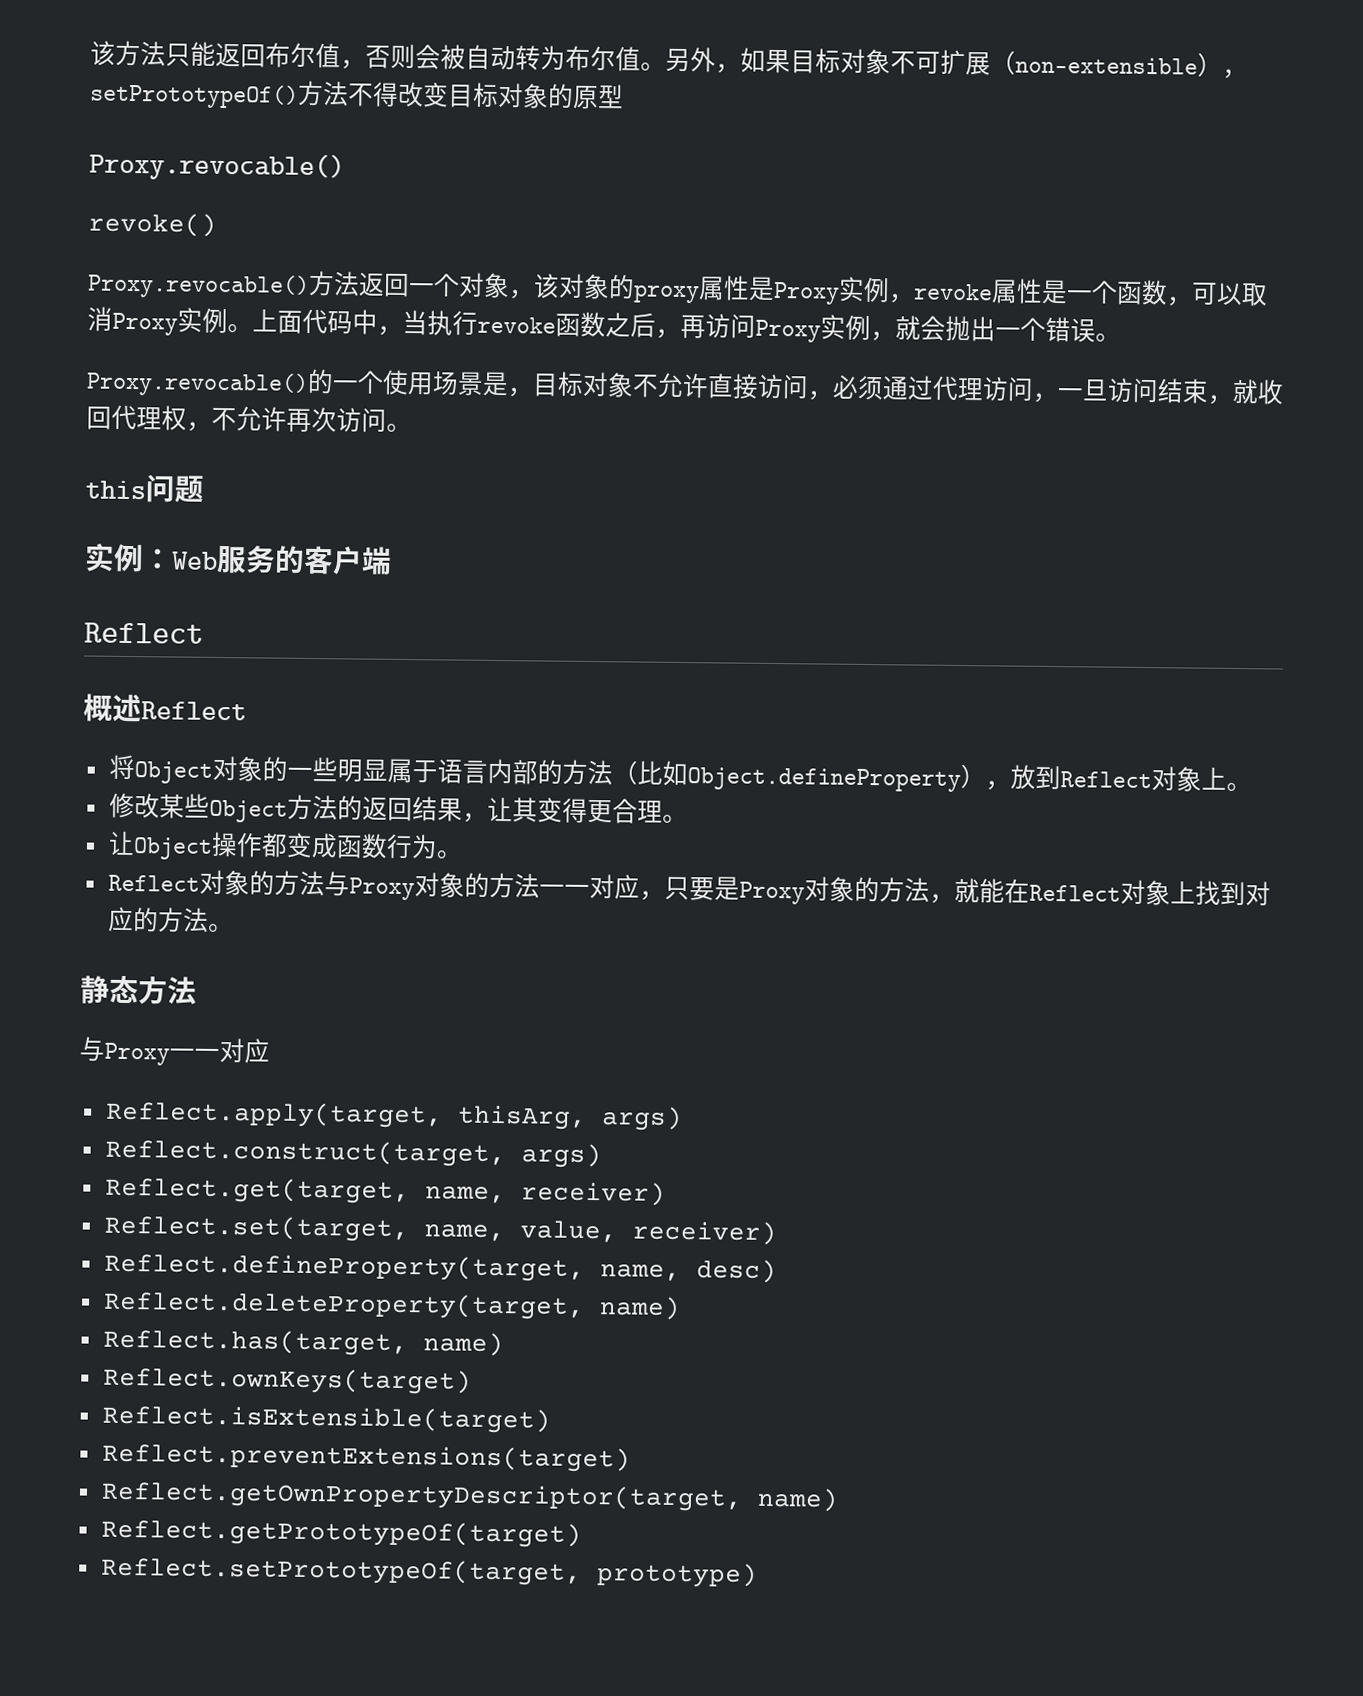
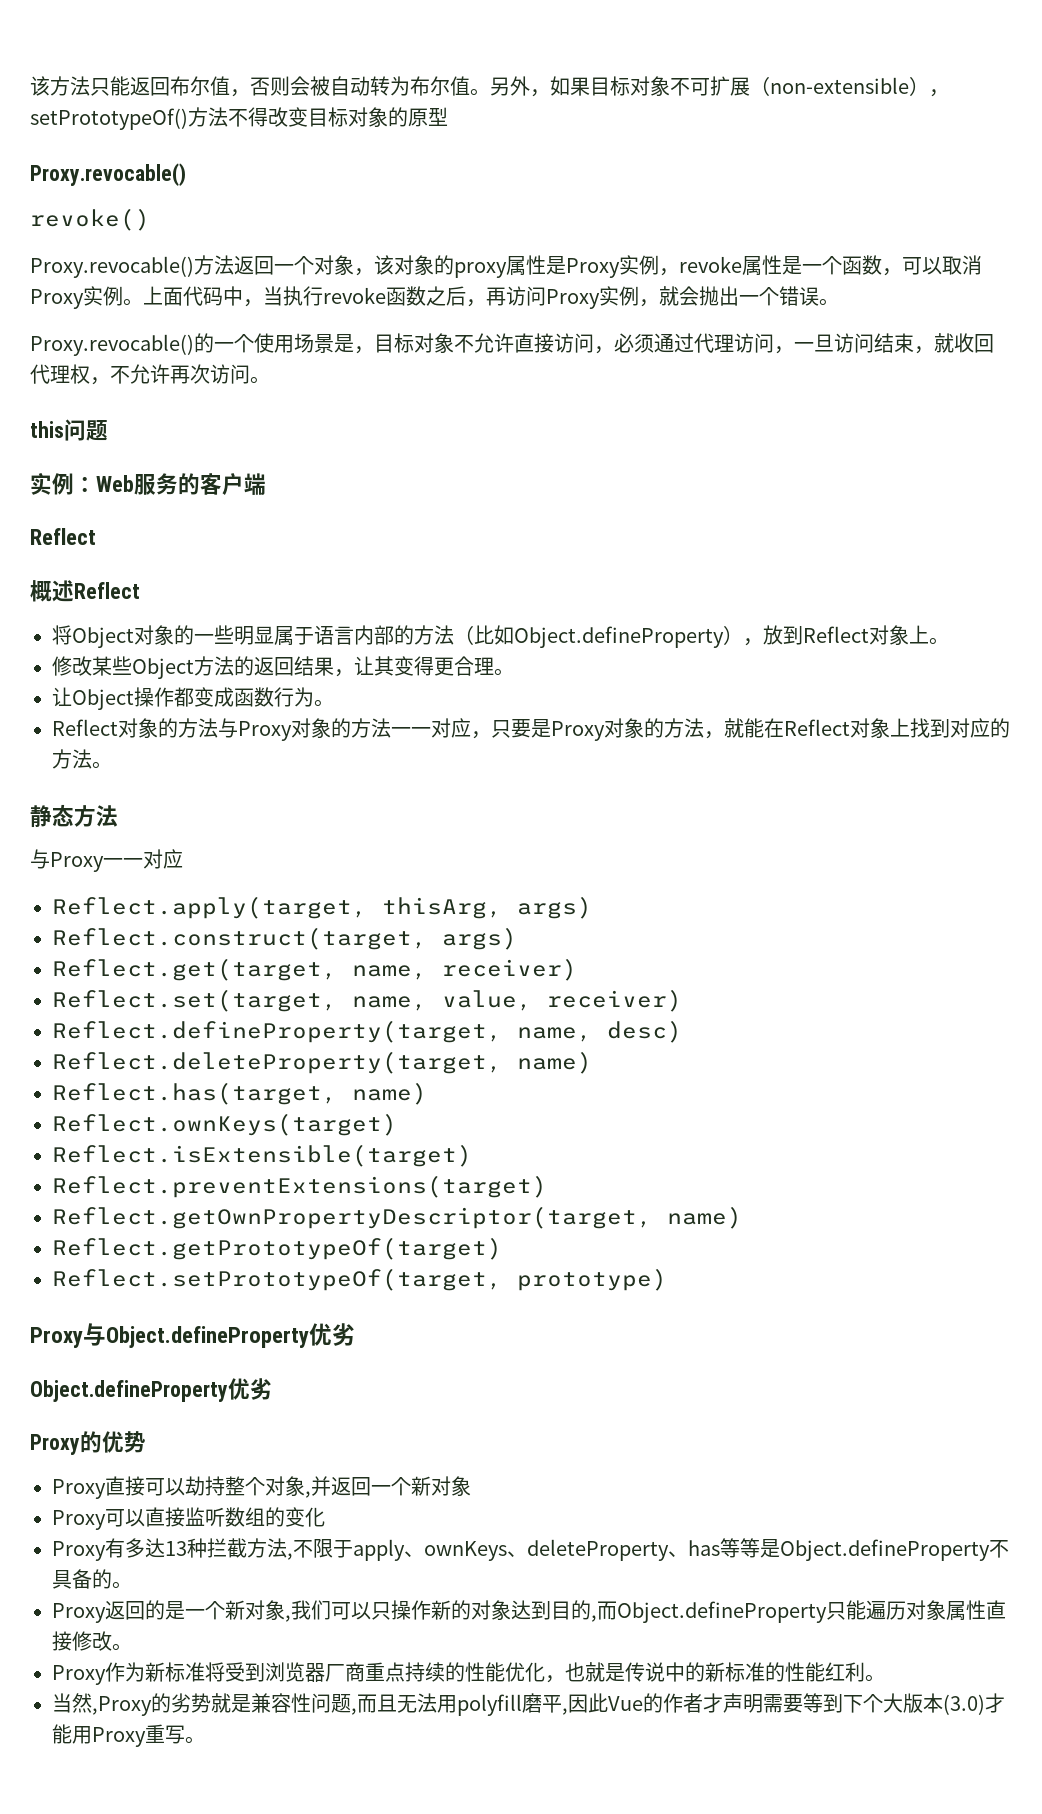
+ Proxy与Object.defineProperty优劣
+ Object.defineProperty优劣
+ Proxy的优势
+ Proxy直接可以劫持整个对象,并返回一个新对象
+ Proxy可以直接监听数组的变化
+ Proxy有多达13种拦截方法,不限于apply、ownKeys、deleteProperty、has等等是Object.defineProperty不具备的。
+ Proxy返回的是一个新对象,我们可以只操作新的对象达到目的,而Object.defineProperty只能遍历对象属性直接修改。
+ Proxy作为新标准将受到浏览器厂商重点持续的性能优化，也就是传说中的新标准的性能红利。
+ 当然,Proxy的劣势就是兼容性问题,而且无法用polyfill磨平,因此Vue的作者才声明需要等到下个大版本(3.0)才能用Proxy重写。

